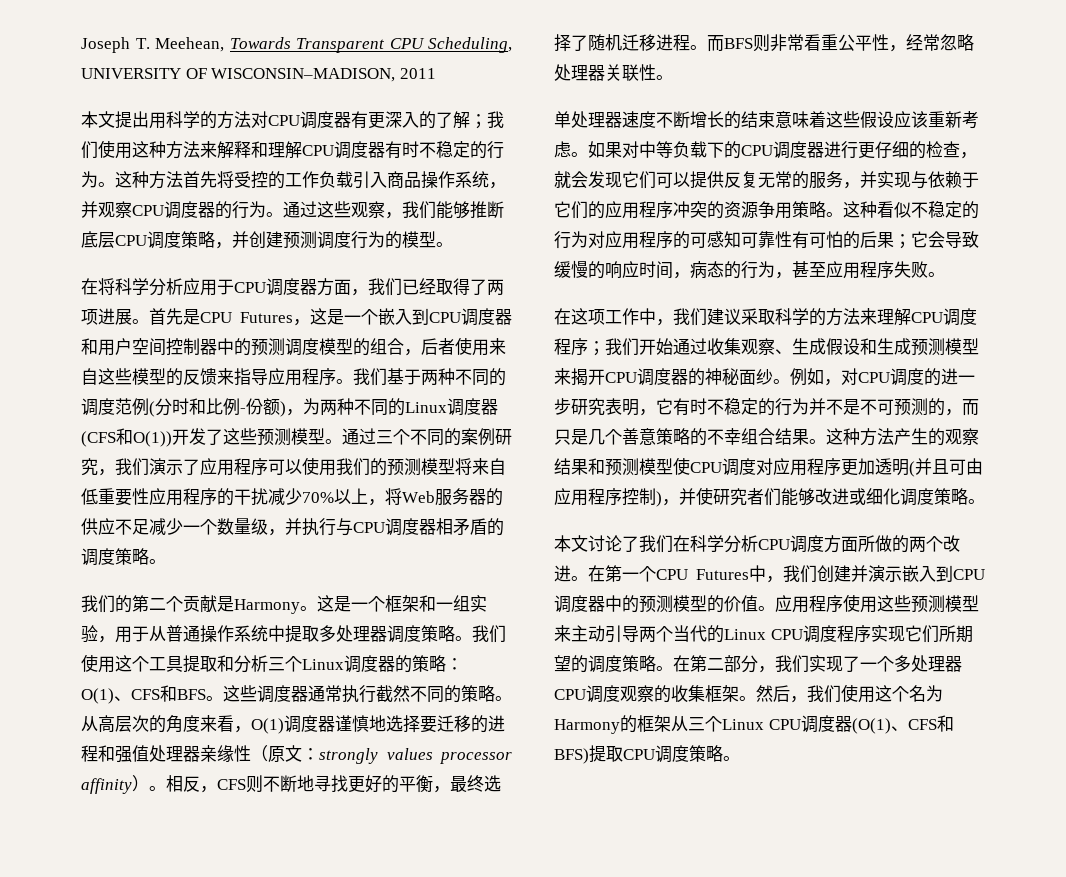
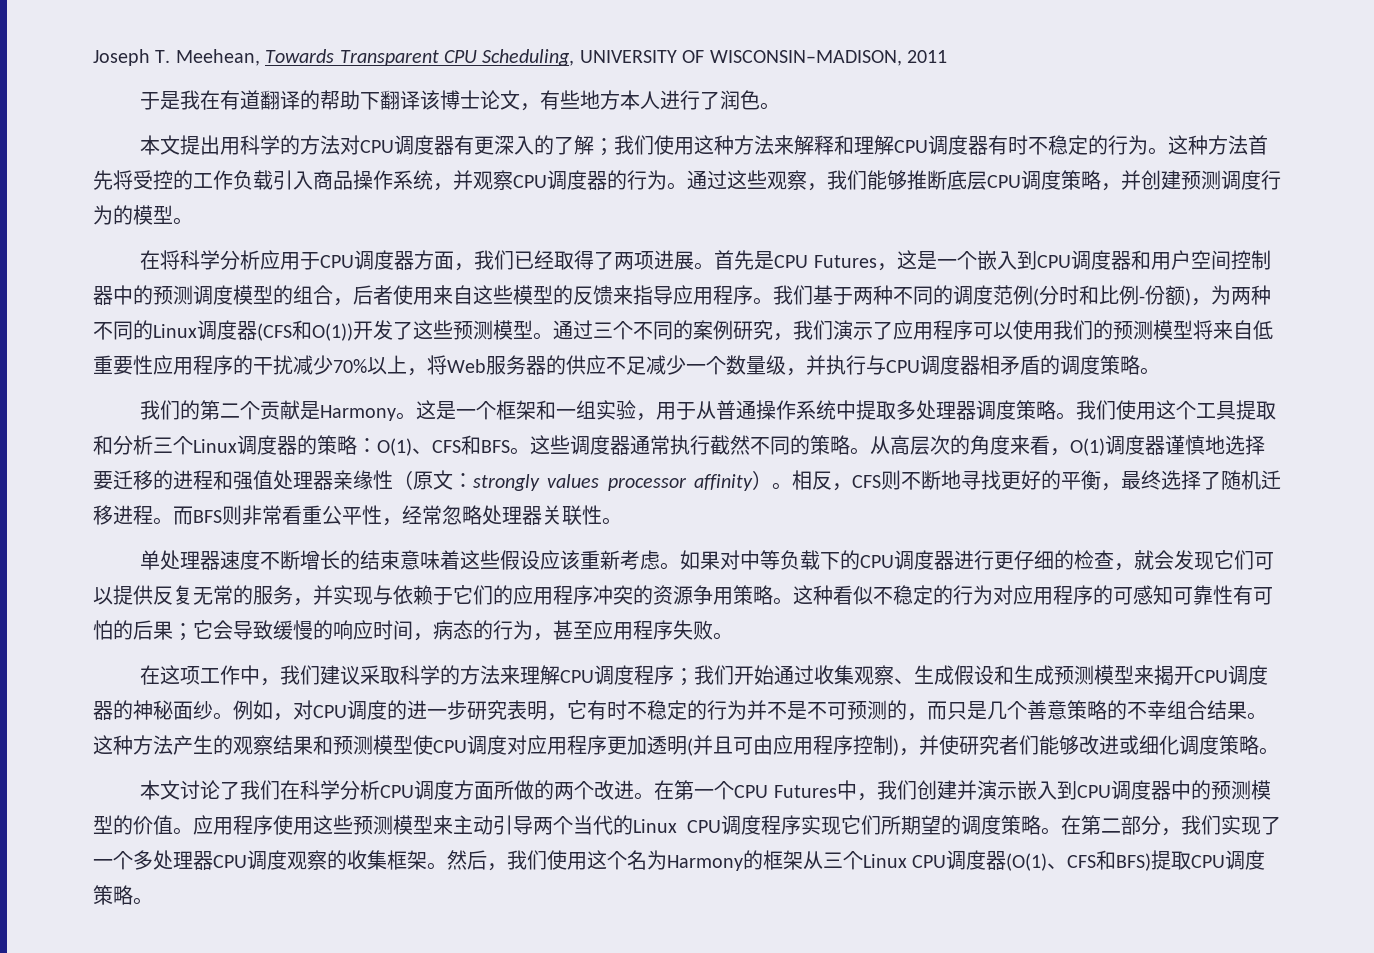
+ 于是我在有道翻译的帮助下翻译该博士论文，有些地方本人进行了润色。

